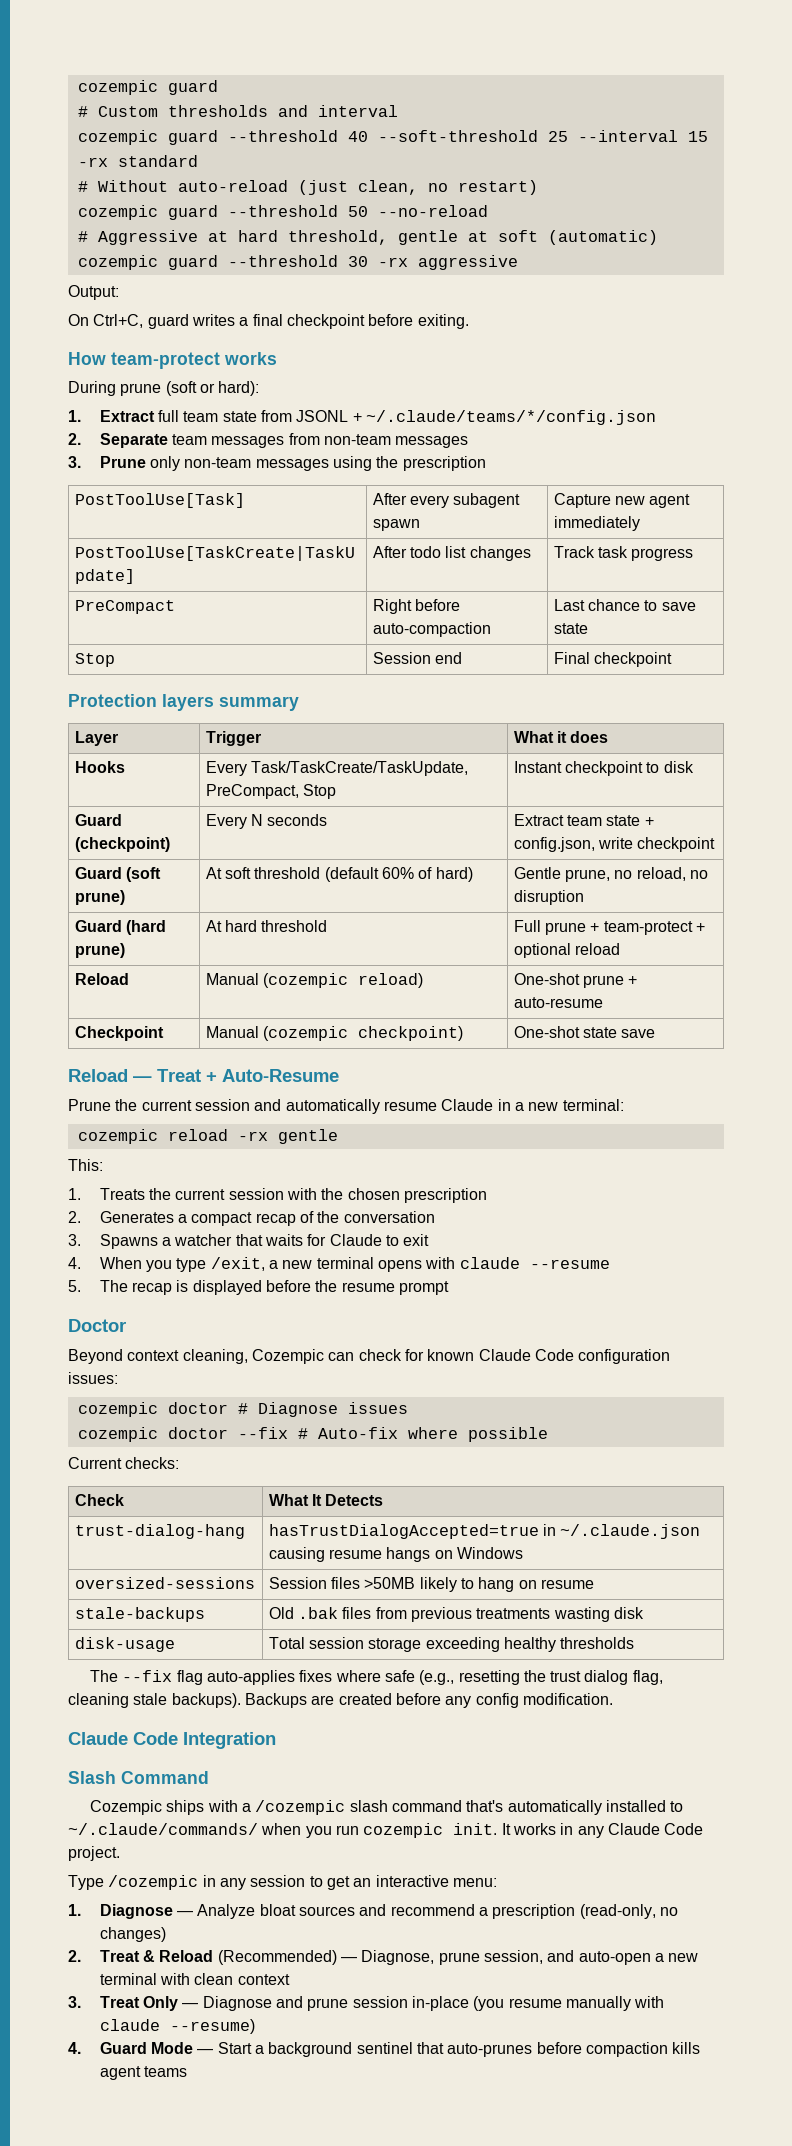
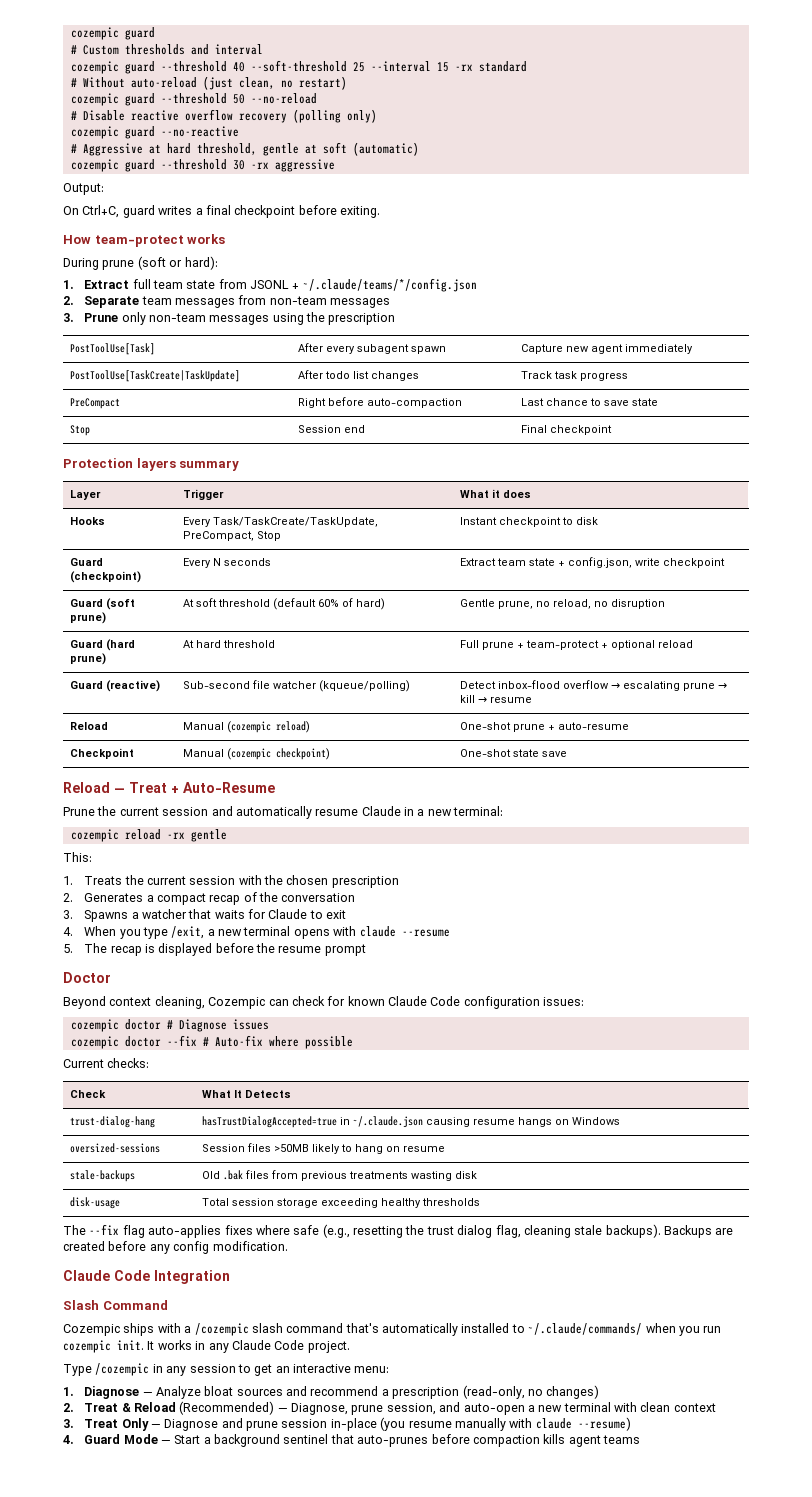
+ # Disable reactive overflow recovery (polling only)
+ cozempic guard --no-reactive
+ Guard (reactive) | Sub-second file watcher (kqueue/polling) | Detect inbox-flood overflow → escalating prune → kill → resume

